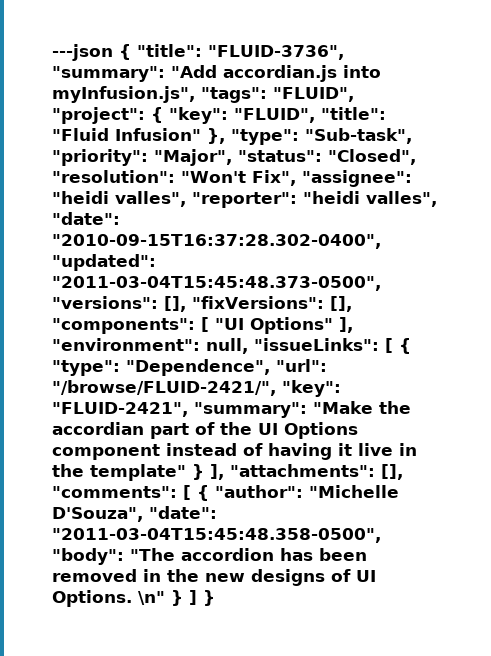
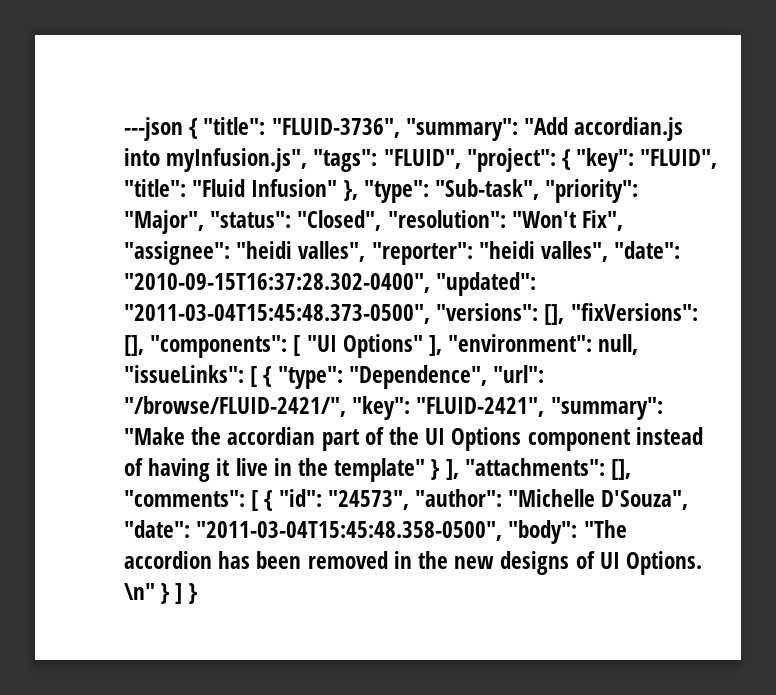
- [ { "author":
+ [ { "id": "24573", "author":

